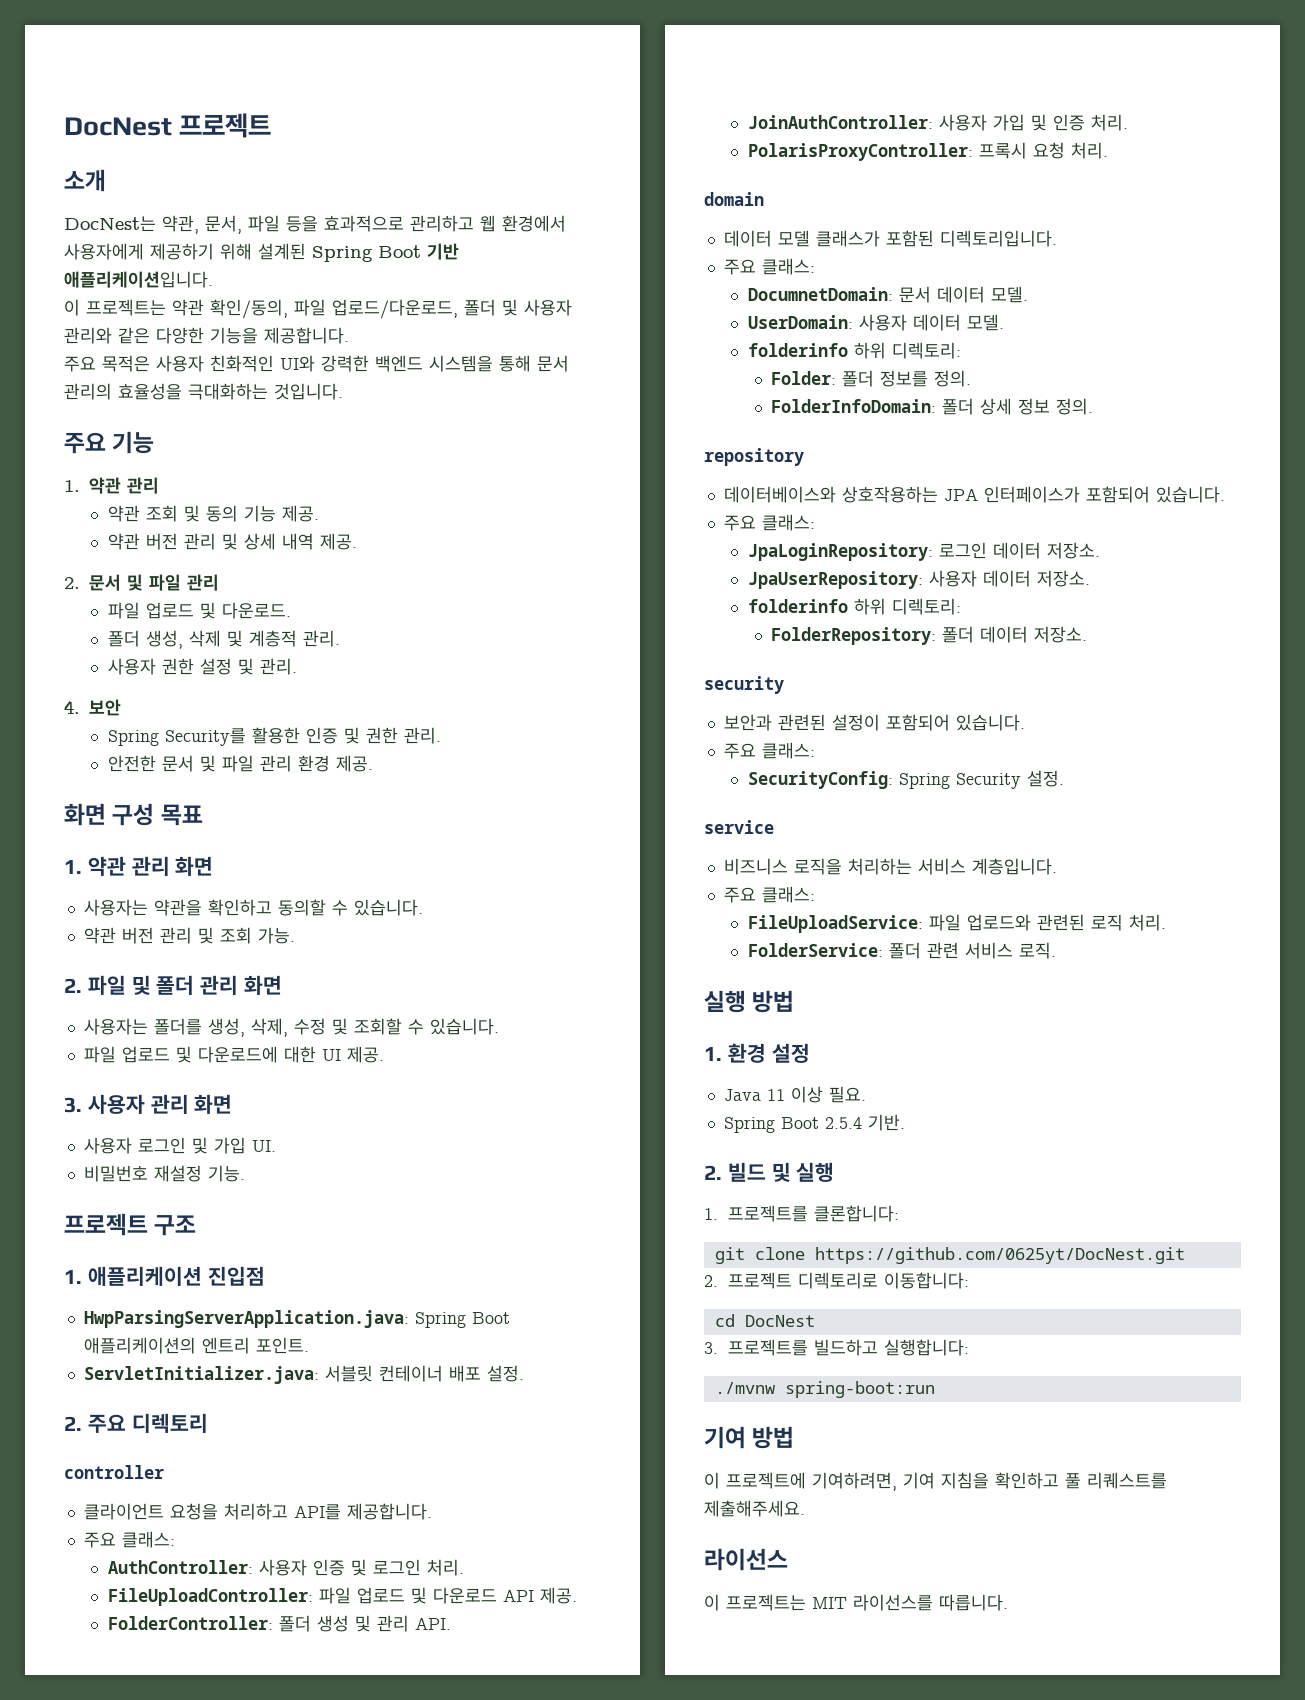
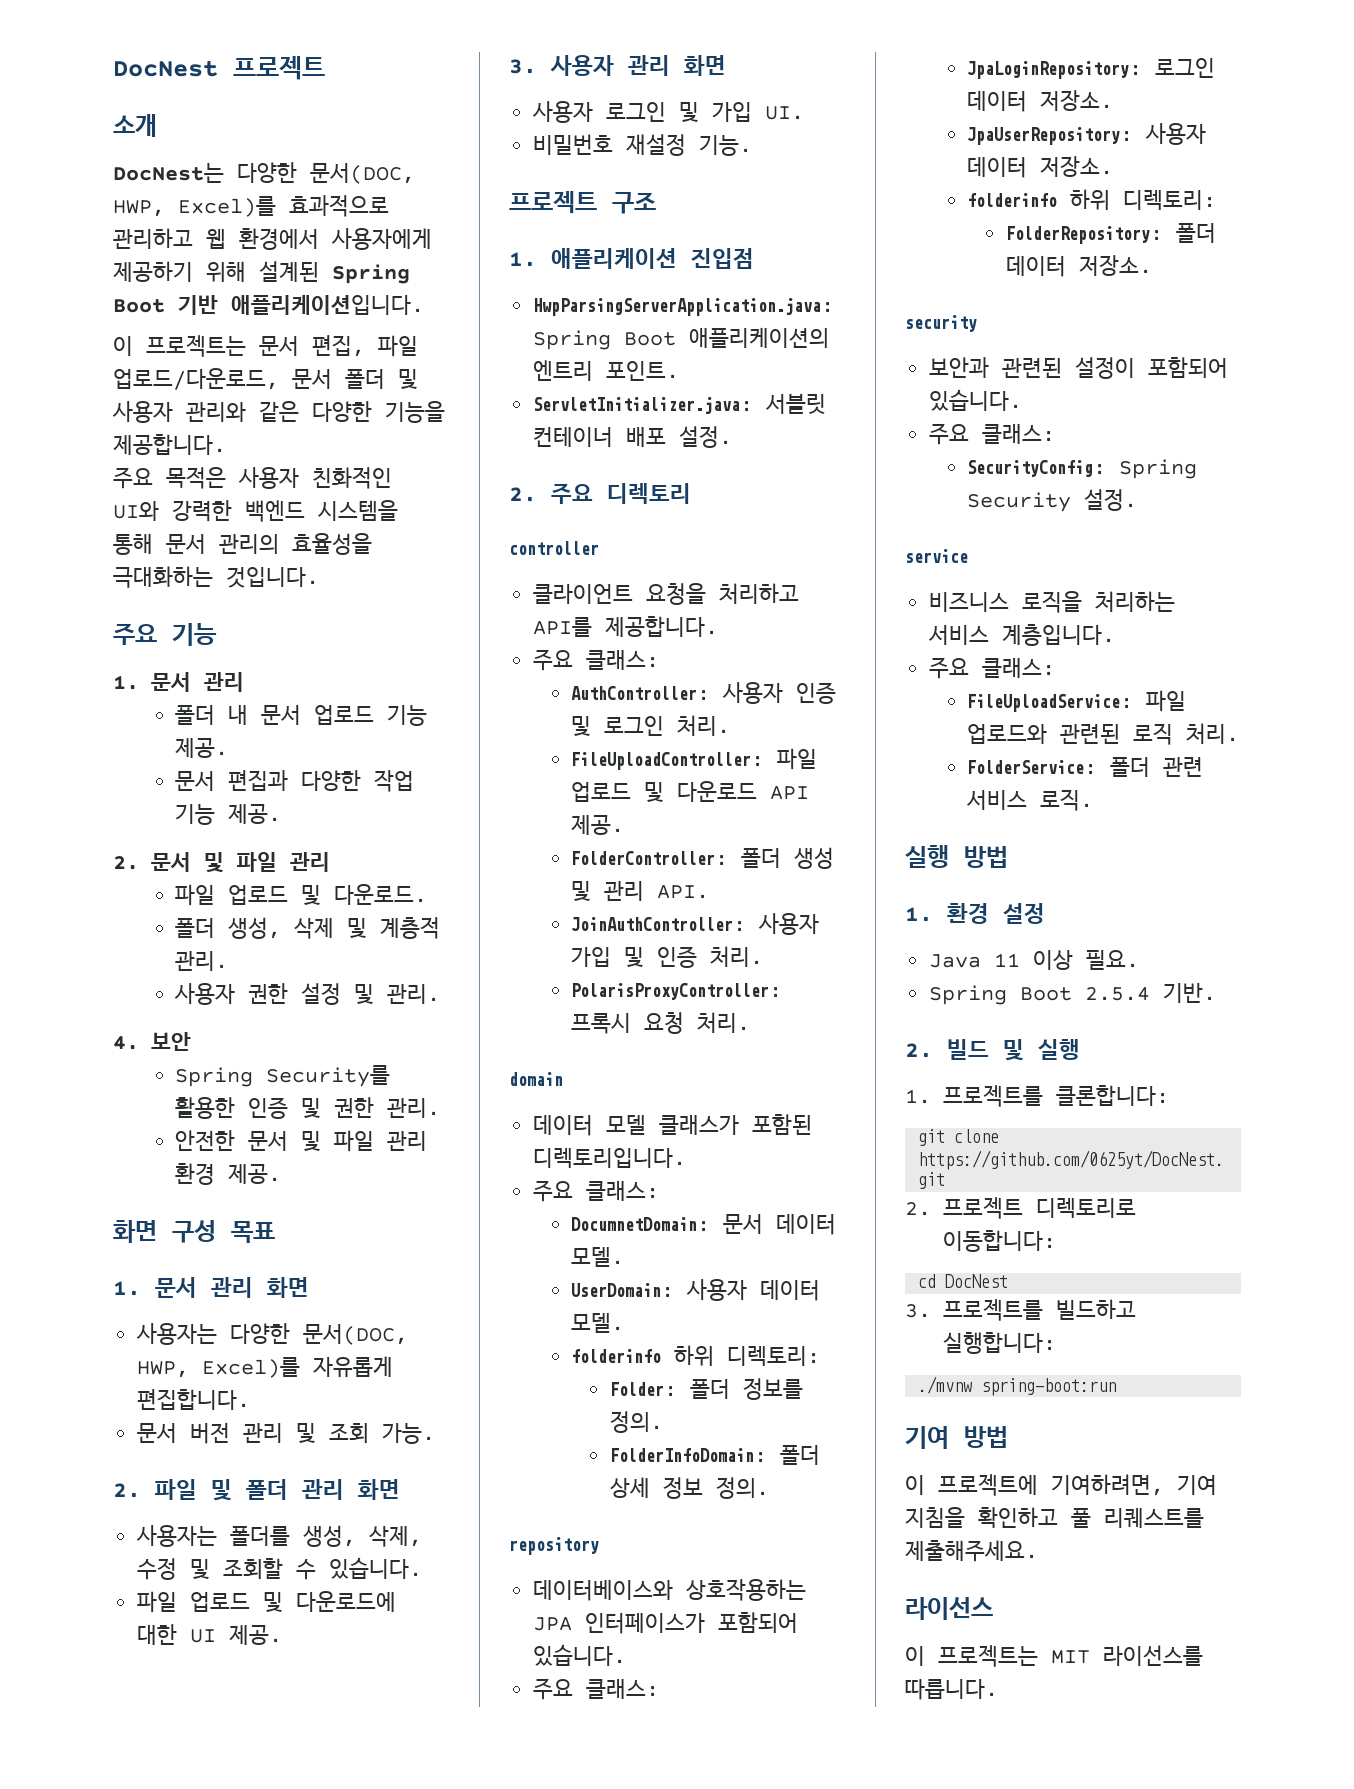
- DocNest는 약관, 문서, 파일 등을 효과적으로 관리하고 웹 환경에서 사용자에게 제공하기 위해 설계된 Spring Boot 기반 애플리케이션입니다.
+ DocNest는 다양한 문서(DOC, HWP, Excel)를 효과적으로 관리하고 웹 환경에서 사용자에게 제공하기 위해 설계된 Spring Boot 기반 애플리케이션입니다.
- 이 프로젝트는 약관 확인/동의, 파일 업로드/다운로드, 폴더 및 사용자 관리와 같은 다양한 기능을 제공합니다.
+ 이 프로젝트는 문서 편집, 파일 업로드/다운로드, 문서 폴더 및 사용자 관리와 같은 다양한 기능을 제공합니다.
  주요 기능
- 1. 약관 관리
- 약관 조회 및 동의 기능 제공.
- 약관 버전 관리 및 상세 내역 제공.
+ 1. 문서 관리
+ 폴더 내 문서 업로드 기능 제공.
+ 문서 편집과 다양한 작업 기능 제공.
- 1. 약관 관리 화면
- 사용자는 약관을 확인하고 동의할 수 있습니다.
- 약관 버전 관리 및 조회 가능.
+ 1. 문서 관리 화면
+ 사용자는 다양한 문서(DOC, HWP, Excel)를 자유롭게 편집합니다.
+ 문서 버전 관리 및 조회 가능.

